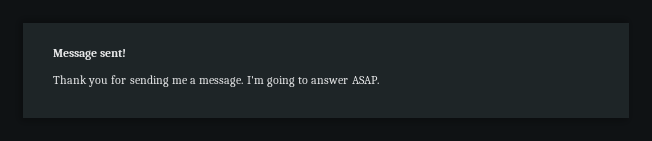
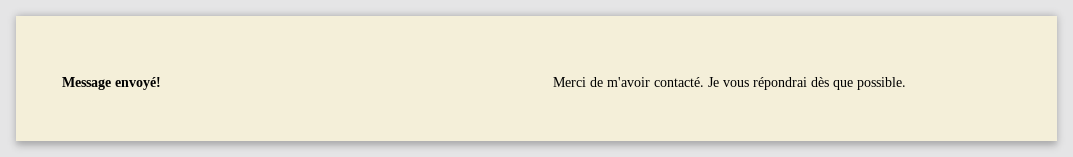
- Message sent!
- Thank you for sending me a message. I'm going to answer ASAP.
+ Message envoyé!
+ Merci de m'avoir contacté. Je vous répondrai dès que possible.

